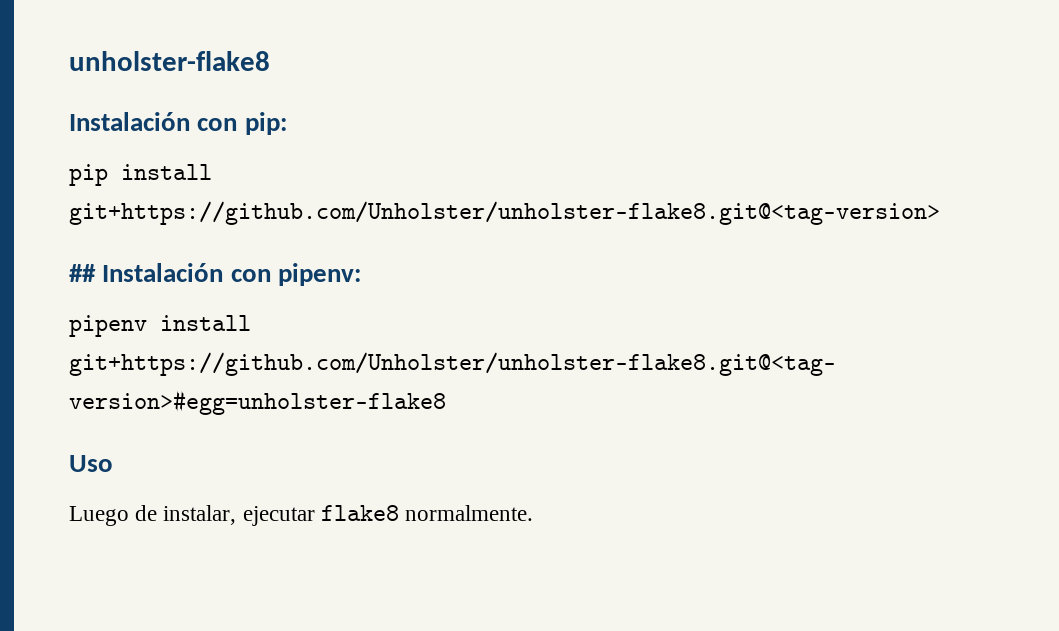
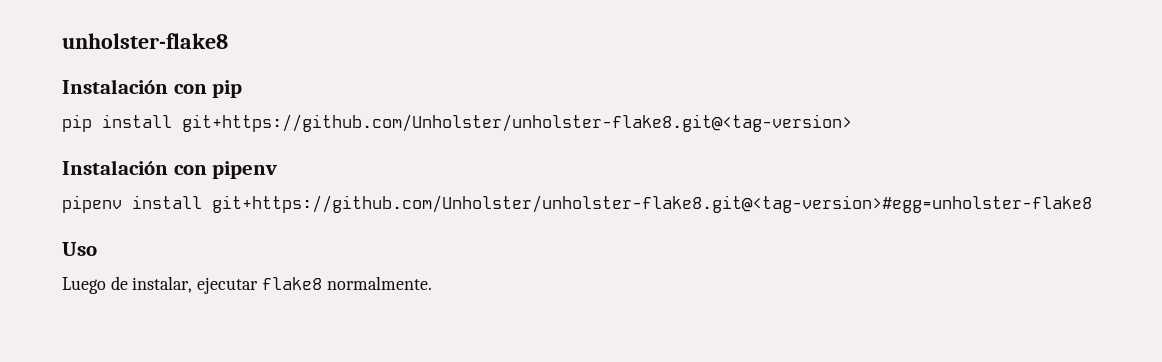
- Instalación con pip:
+ Instalación con pip
- ## Instalación con pipenv:
+ Instalación con pipenv

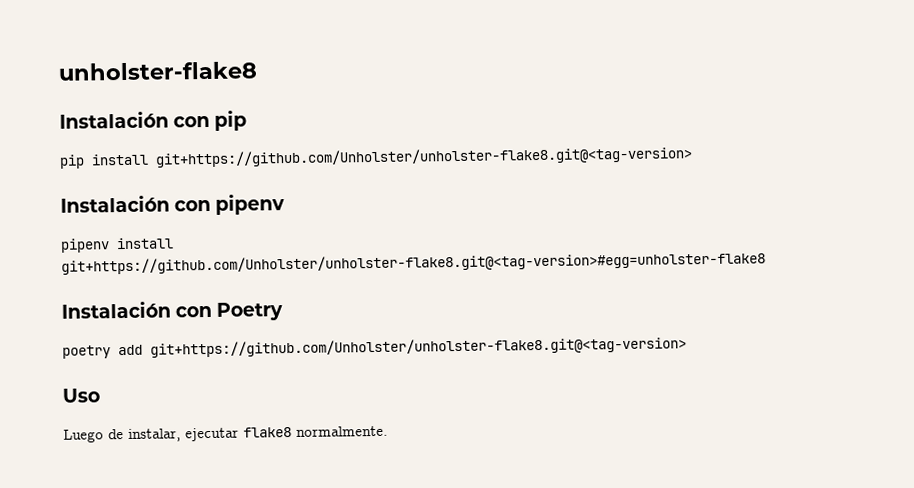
+ Instalación con Poetry
+ poetry add git+https://github.com/Unholster/unholster-flake8.git@<tag-version>

